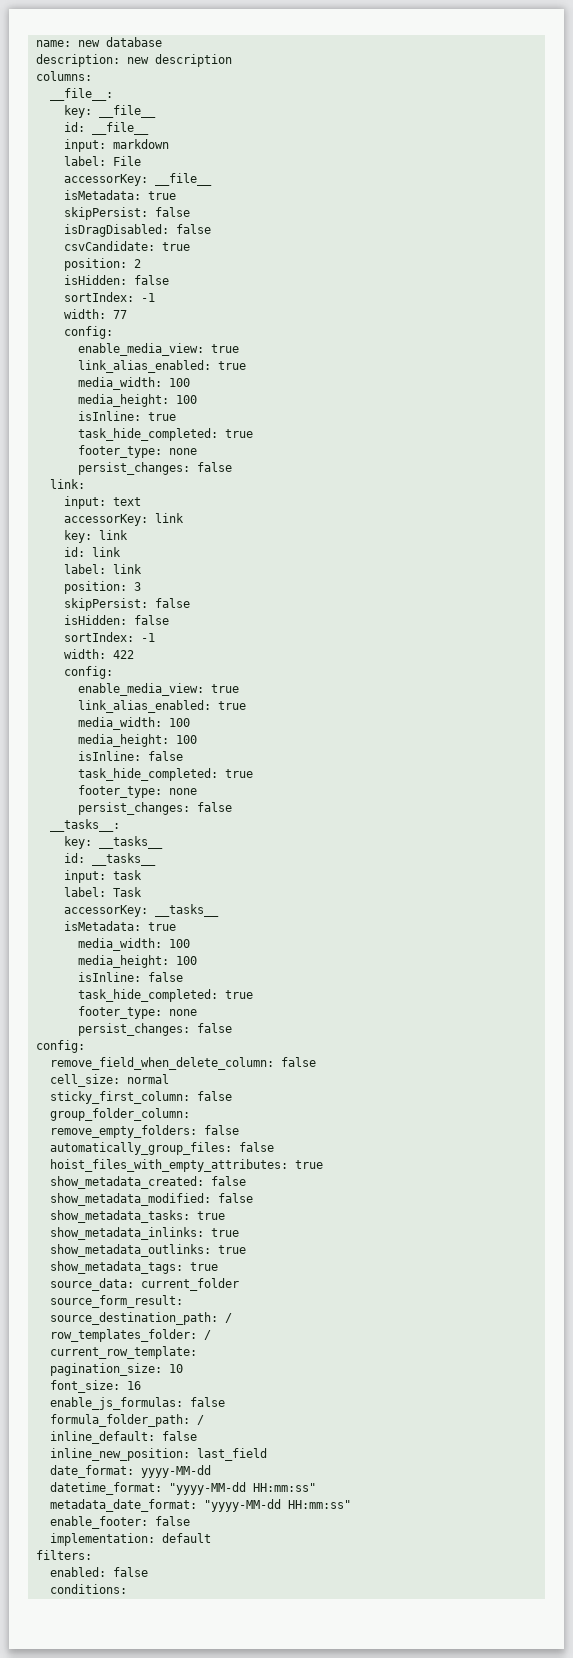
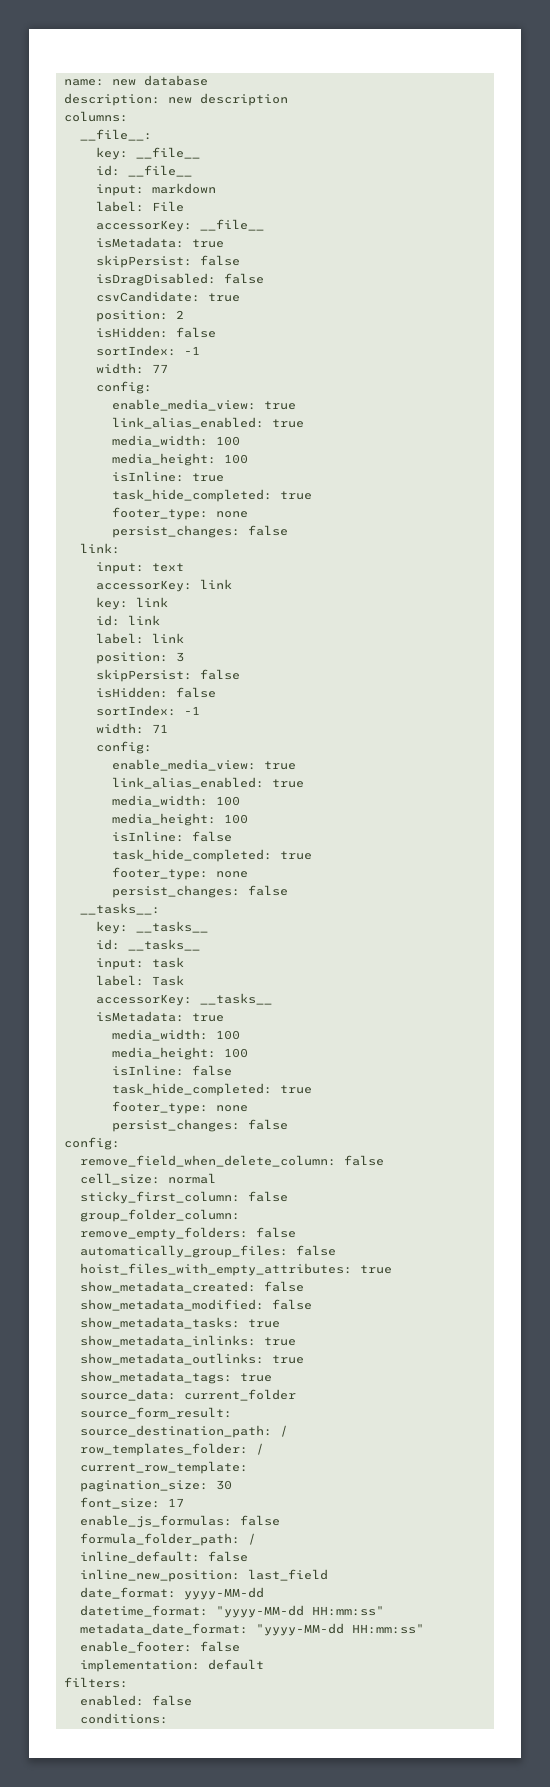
- width: 422
+ width: 71
- pagination_size: 10
+ pagination_size: 30
- font_size: 16
+ font_size: 17

